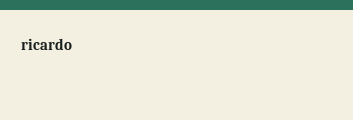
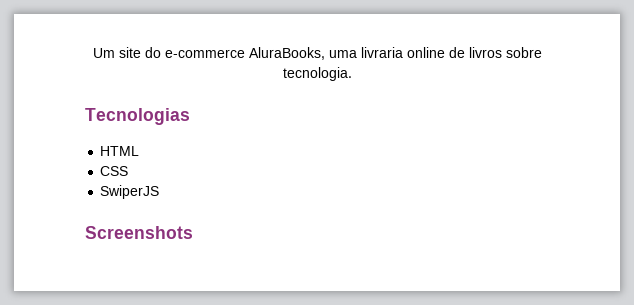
- ricardo
+ Um site do e-commerce AluraBooks, uma livraria online de livros sobre tecnologia.
+ Tecnologias
+ HTML
+ CSS
+ SwiperJS
+ Screenshots

